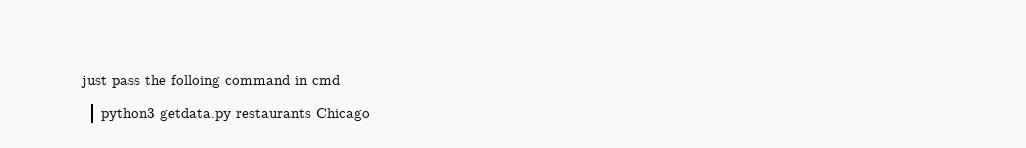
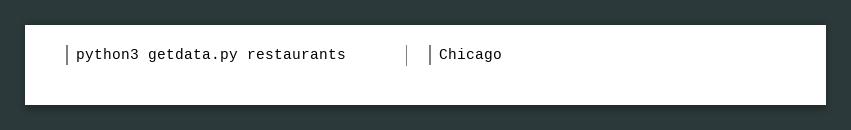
- just pass the folloing command in cmd

